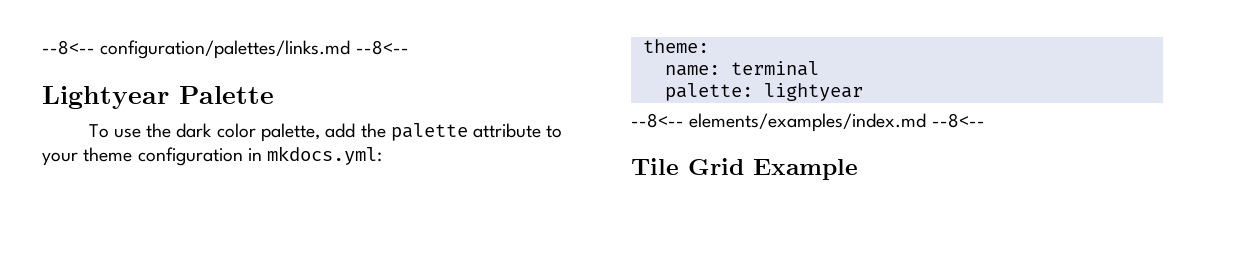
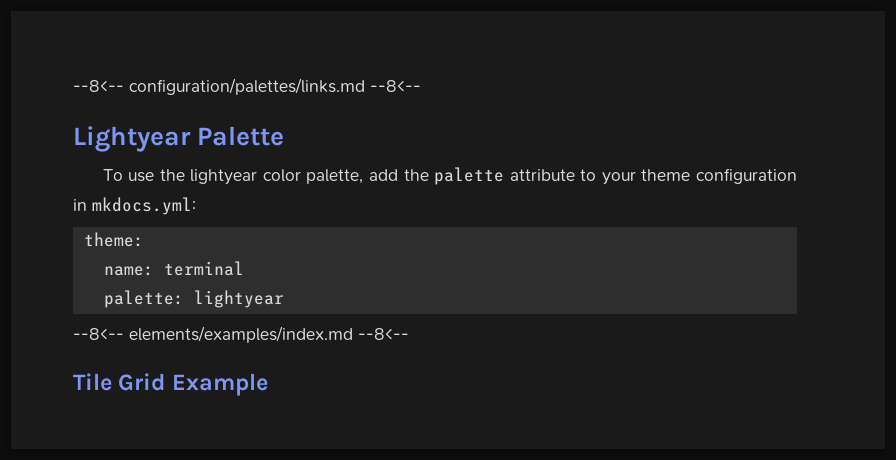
- To use the dark color palette, add the palette attribute to your theme configuration in mkdocs.yml:
+ To use the lightyear color palette, add the palette attribute to your theme configuration in mkdocs.yml:

